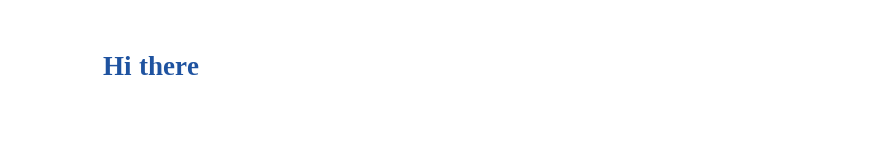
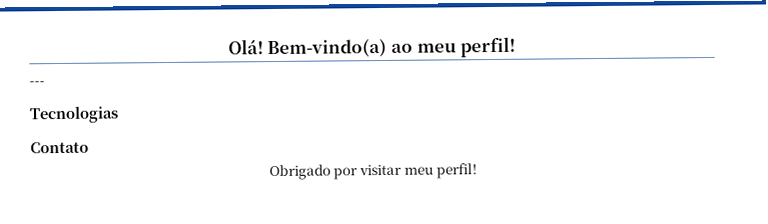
- Hi there
+ Olá! Bem-vindo(a) ao meu perfil!
+ ---
+ Tecnologias
+ Contato
+ Obrigado por visitar meu perfil!

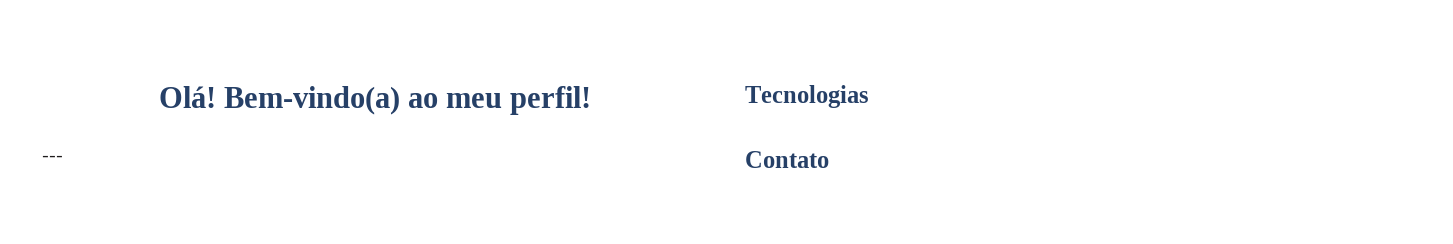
- Obrigado por visitar meu perfil!

